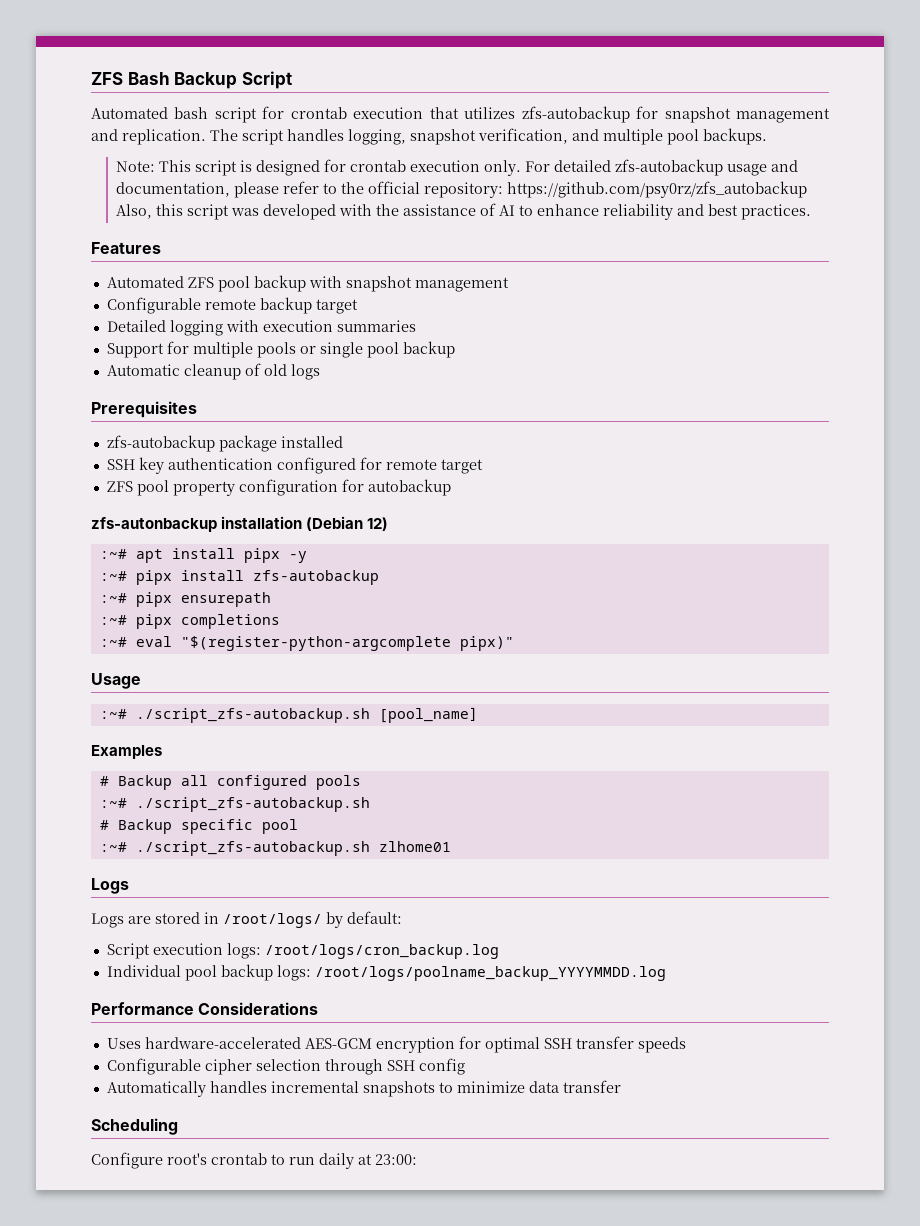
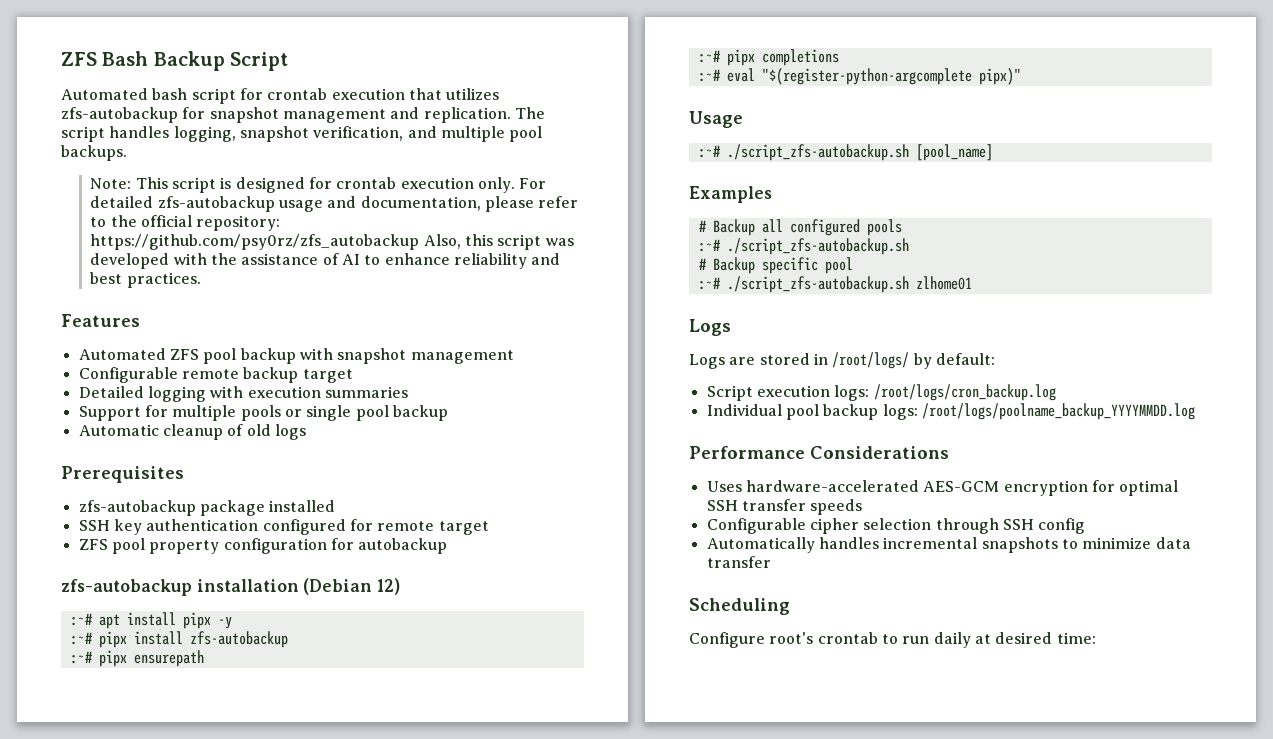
- zfs-autonbackup installation (Debian 12)
+ zfs-autobackup installation (Debian 12)
- Configure root's crontab to run daily at 23:00:
+ Configure root's crontab to run daily at desired time:

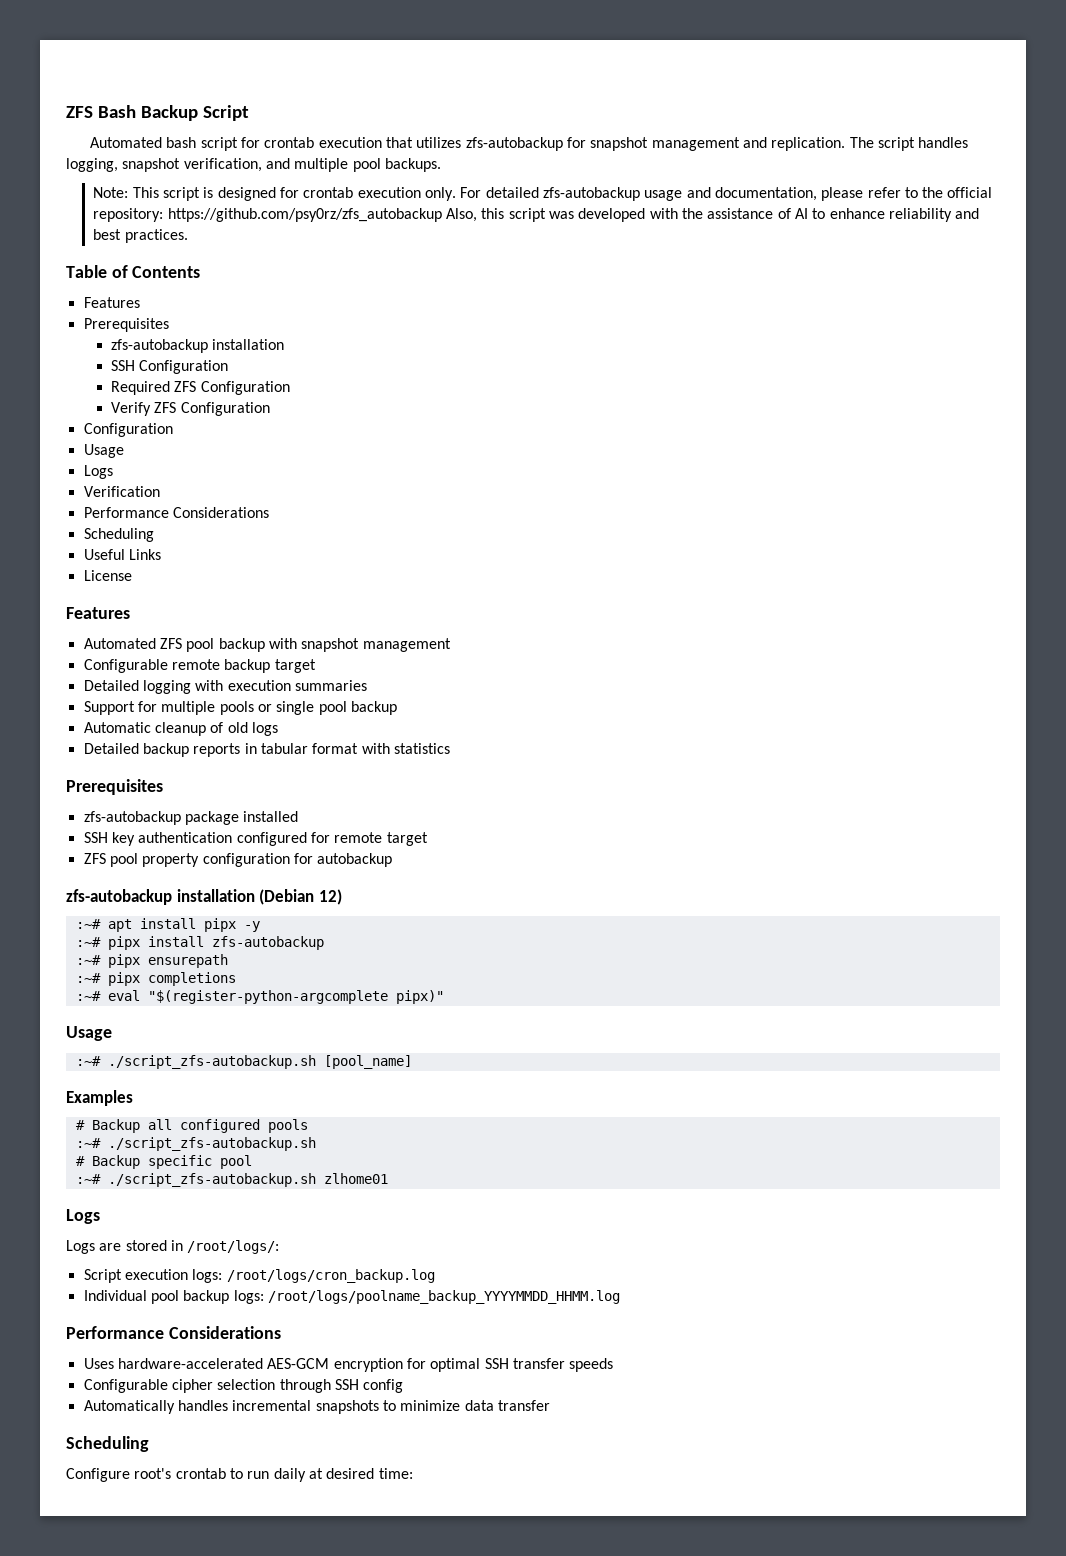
+ Table of Contents
+ Features
+ Prerequisites
+ zfs-autobackup installation
+ SSH Configuration
+ Required ZFS Configuration
+ Verify ZFS Configuration
+ Configuration
+ Usage
+ Logs
+ Verification
+ Performance Considerations
+ Scheduling
+ Useful Links
+ License
+ Detailed backup reports in tabular format with statistics
- Logs are stored in /root/logs/ by default:
+ Logs are stored in /root/logs/:
- Individual pool backup logs: /root/logs/poolname_backup_YYYYMMDD.log
+ Individual pool backup logs: /root/logs/poolname_backup_YYYYMMDD_HHMM.log

